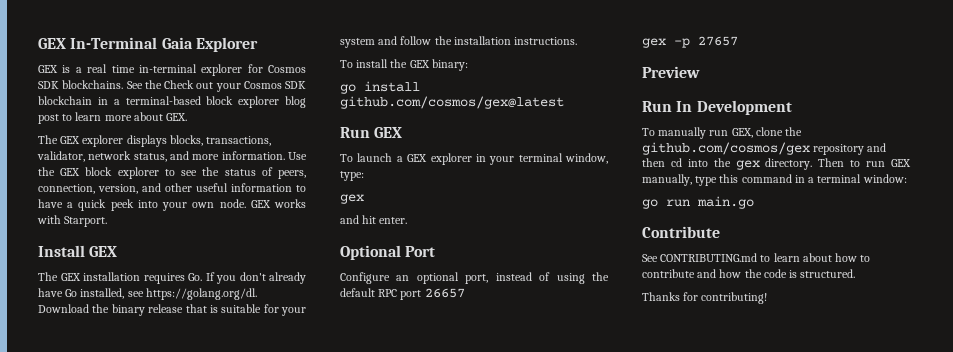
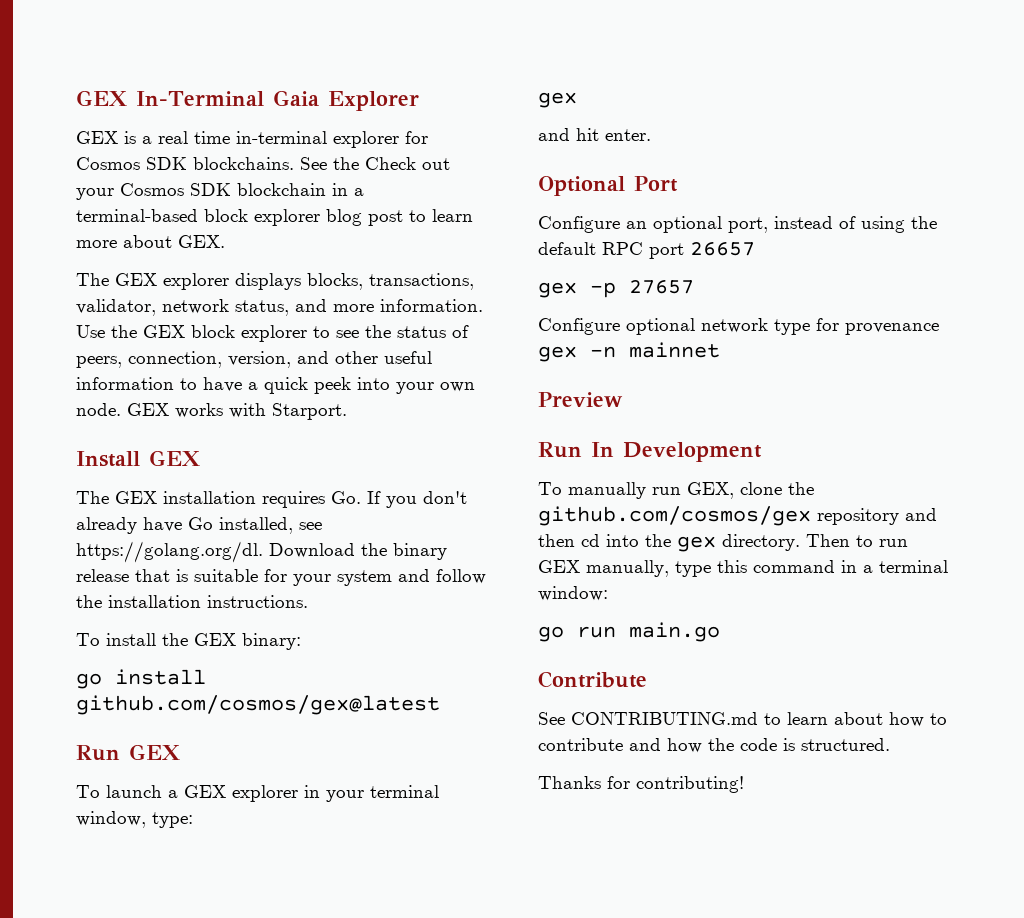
+ Configure optional network type for provenance gex -n mainnet

